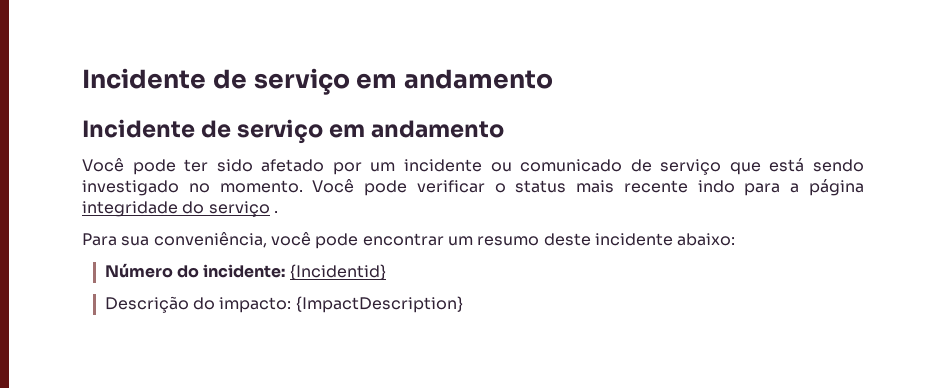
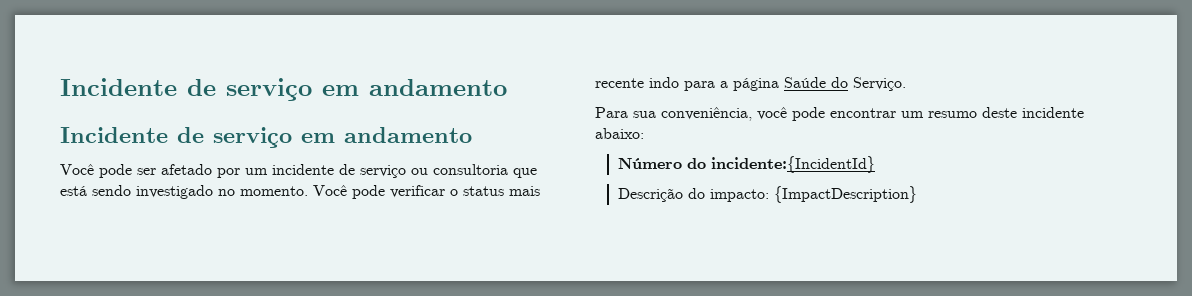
- Você pode ter sido afetado por um incidente ou comunicado de serviço que está sendo investigado no momento.
+ Você pode ser afetado por um incidente de serviço ou consultoria que está sendo investigado no momento.
- Você pode verificar o status mais recente indo para a página integridade do serviço .
+ Você pode verificar o status mais recente indo para a página Saúde do Serviço.
- Número do incidente: {Incidentid}
+ Número do incidente:{IncidentId}

